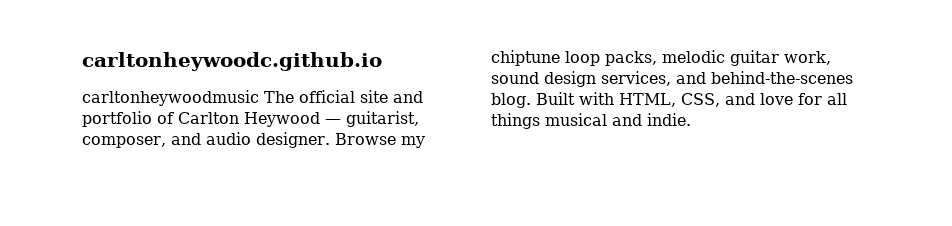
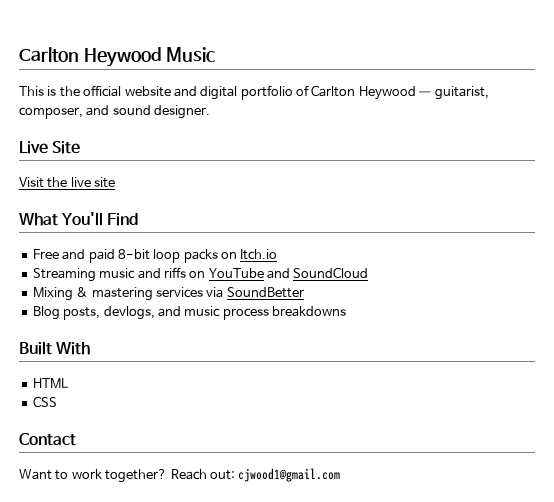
- carltonheywoodc.github.io
- carltonheywoodmusic The official site and portfolio of Carlton Heywood — guitarist, composer, and audio designer. Browse my chiptune loop packs, melodic guitar work, sound design services, and behind-the-scenes blog. Built with HTML, CSS, and love for all things musical and indie.
+ Carlton Heywood Music
+ This is the official website and digital portfolio of Carlton Heywood — guitarist, composer, and sound designer.
+ Live Site
+ Visit the live site
+ What You'll Find
+ Free and paid 8-bit loop packs on Itch.io
+ Streaming music and riffs on YouTube and SoundCloud
+ Mixing & mastering services via SoundBetter
+ Blog posts, devlogs, and music process breakdowns
+ Built With
+ HTML
+ CSS
+ Contact
+ Want to work together? Reach out: cjwood1@gmail.com

